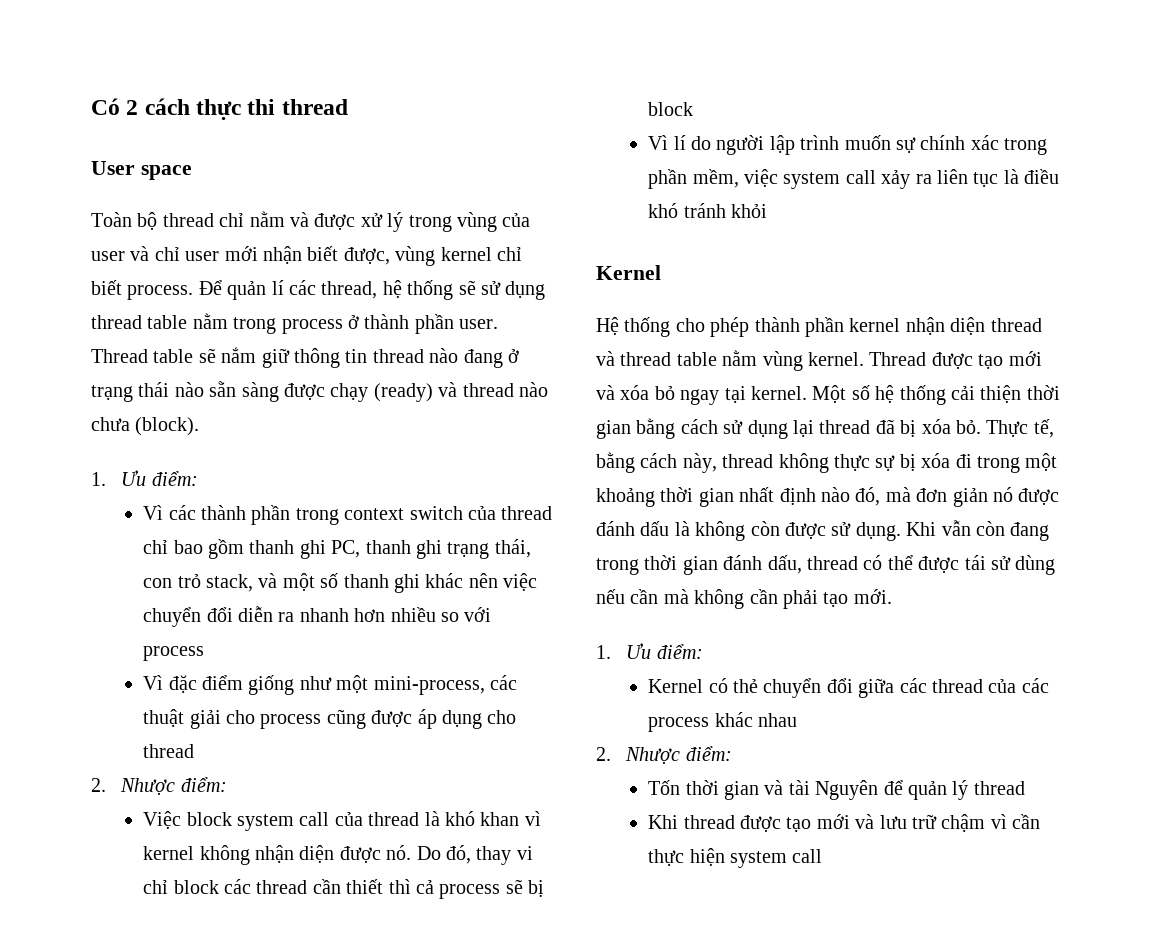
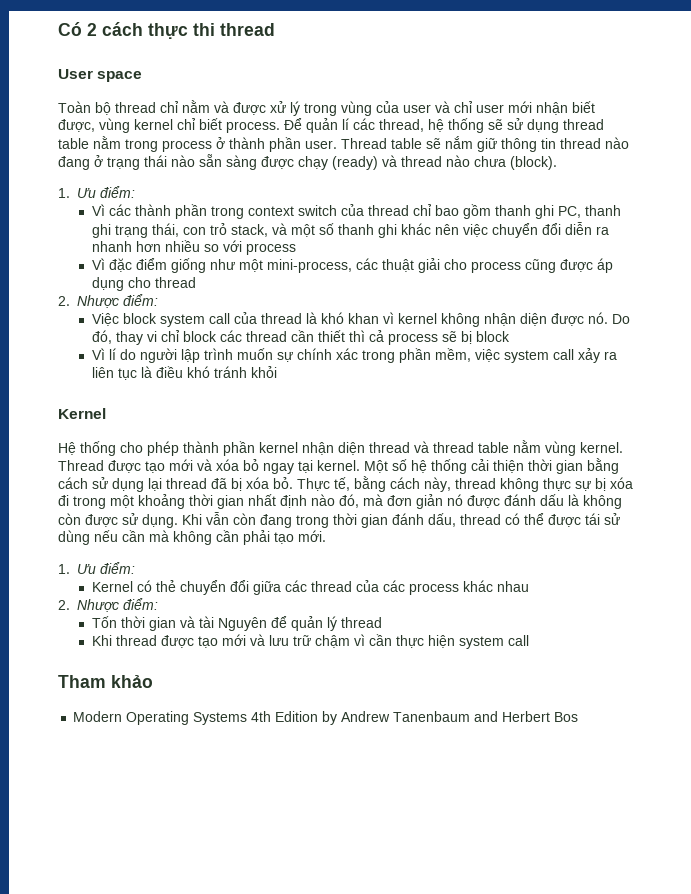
+ Tham khảo
+ Modern Operating Systems 4th Edition by Andrew Tanenbaum and Herbert Bos

